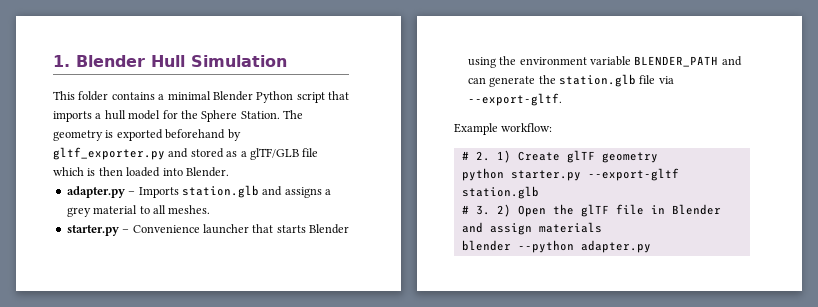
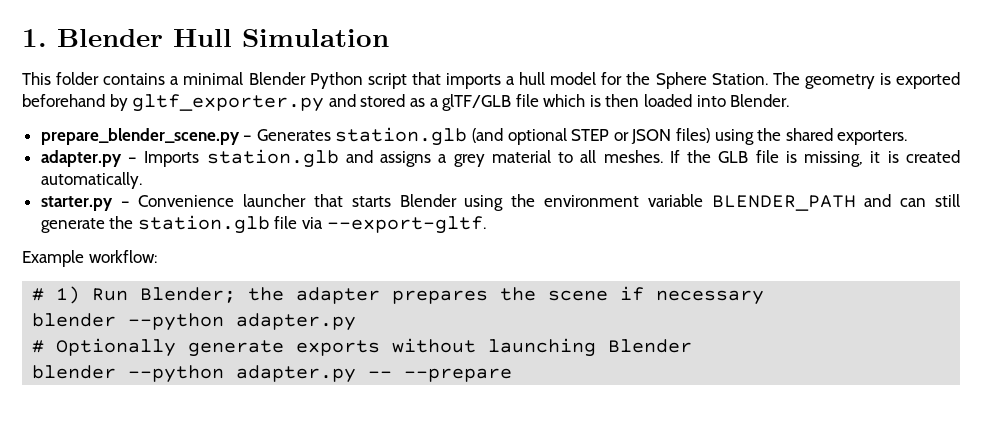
+ prepare_blender_scene.py – Generates station.glb (and optional STEP or JSON files) using the shared exporters.
+ If the GLB file is missing, it is created automatically.
- starter.py – Convenience launcher that starts Blender using the environment variable BLENDER_PATH and can generate the station.glb file via --export-gltf.
+ starter.py – Convenience launcher that starts Blender using the environment variable BLENDER_PATH and can still generate the station.glb file via --export-gltf.
- # 2. 1) Create glTF geometry
- python starter.py --export-gltf station.glb
- # 3. 2) Open the glTF file in Blender and assign materials
+ # 1) Run Blender; the adapter prepares the scene if necessary
  blender --python adapter.py
+ # Optionally generate exports without launching Blender
+ blender --python adapter.py -- --prepare

